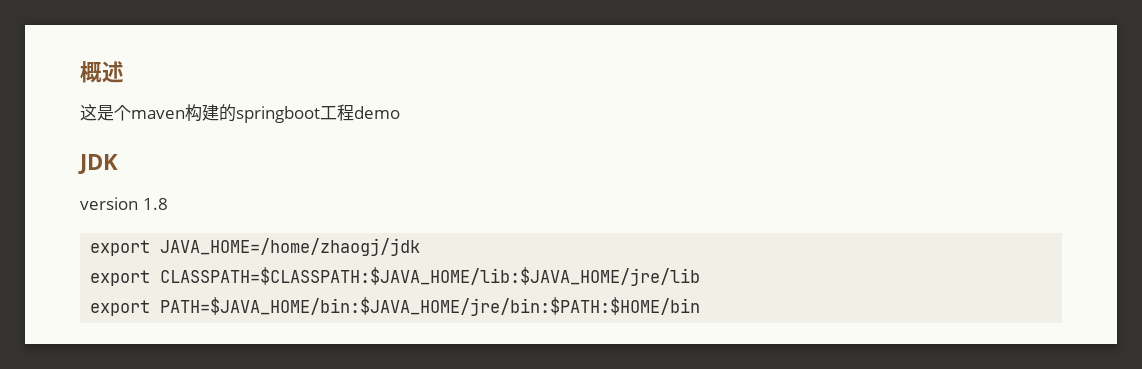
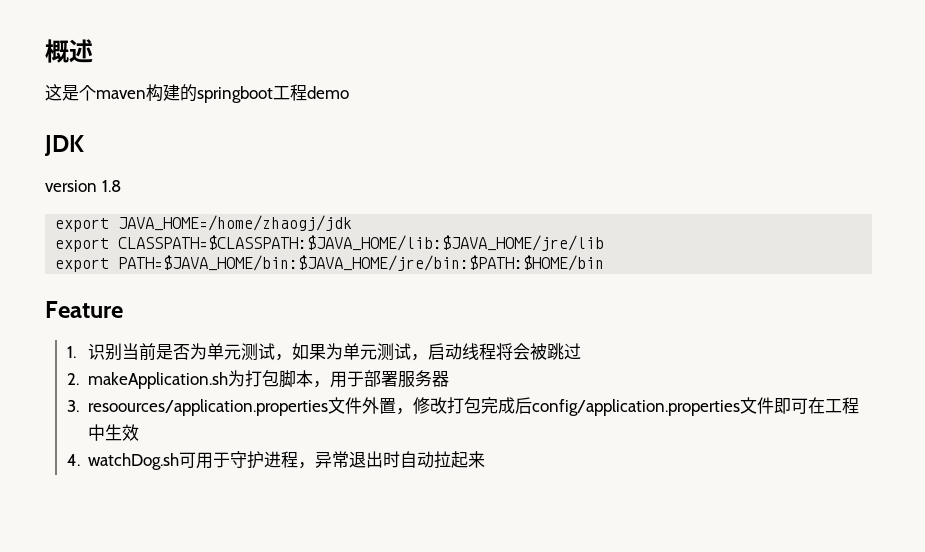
+ Feature
+ 1.识别当前是否为单元测试，如果为单元测试，启动线程将会被跳过
+ 2. makeApplication.sh为打包脚本，用于部署服务器
+ 3. resoources/application.properties文件外置，修改打包完成后config/application.properties文件即可在工程中生效
+ 4. watchDog.sh可用于守护进程，异常退出时自动拉起来

